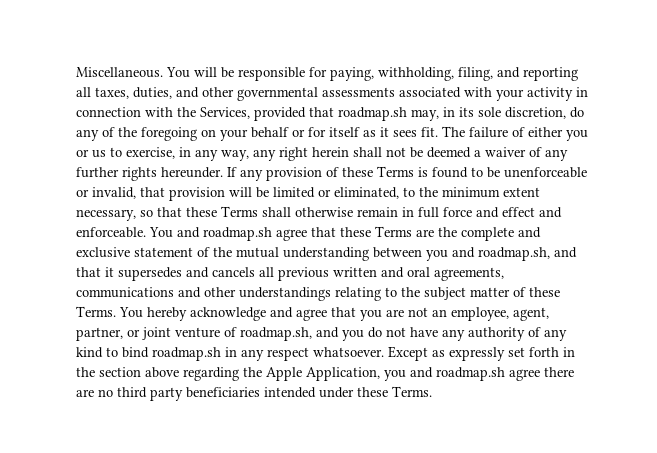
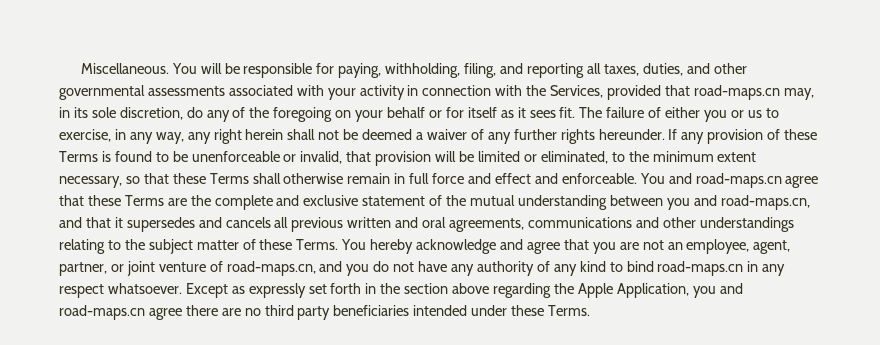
- You will be responsible for paying, withholding, filing, and reporting all taxes, duties, and other governmental assessments associated with your activity in connection with the Services, provided that roadmap.sh may, in its sole discretion, do any of the foregoing on your behalf or for itself as it sees fit.
+ You will be responsible for paying, withholding, filing, and reporting all taxes, duties, and other governmental assessments associated with your activity in connection with the Services, provided that road-maps.cn may, in its sole discretion, do any of the foregoing on your behalf or for itself as it sees fit.
- You and roadmap.sh agree that these Terms are the complete and exclusive statement of the mutual understanding between you and roadmap.sh, and that it supersedes and cancels all previous written and oral agreements, communications and other understandings relating to the subject matter of these Terms.
+ You and road-maps.cn agree that these Terms are the complete and exclusive statement of the mutual understanding between you and road-maps.cn, and that it supersedes and cancels all previous written and oral agreements, communications and other understandings relating to the subject matter of these Terms.
- You hereby acknowledge and agree that you are not an employee, agent, partner, or joint venture of roadmap.sh, and you do not have any authority of any kind to bind roadmap.sh in any respect whatsoever.
+ You hereby acknowledge and agree that you are not an employee, agent, partner, or joint venture of road-maps.cn, and you do not have any authority of any kind to bind road-maps.cn in any respect whatsoever.
- Except as expressly set forth in the section above regarding the Apple Application, you and roadmap.sh agree there are no third party beneficiaries intended under these Terms.
+ Except as expressly set forth in the section above regarding the Apple Application, you and road-maps.cn agree there are no third party beneficiaries intended under these Terms.

